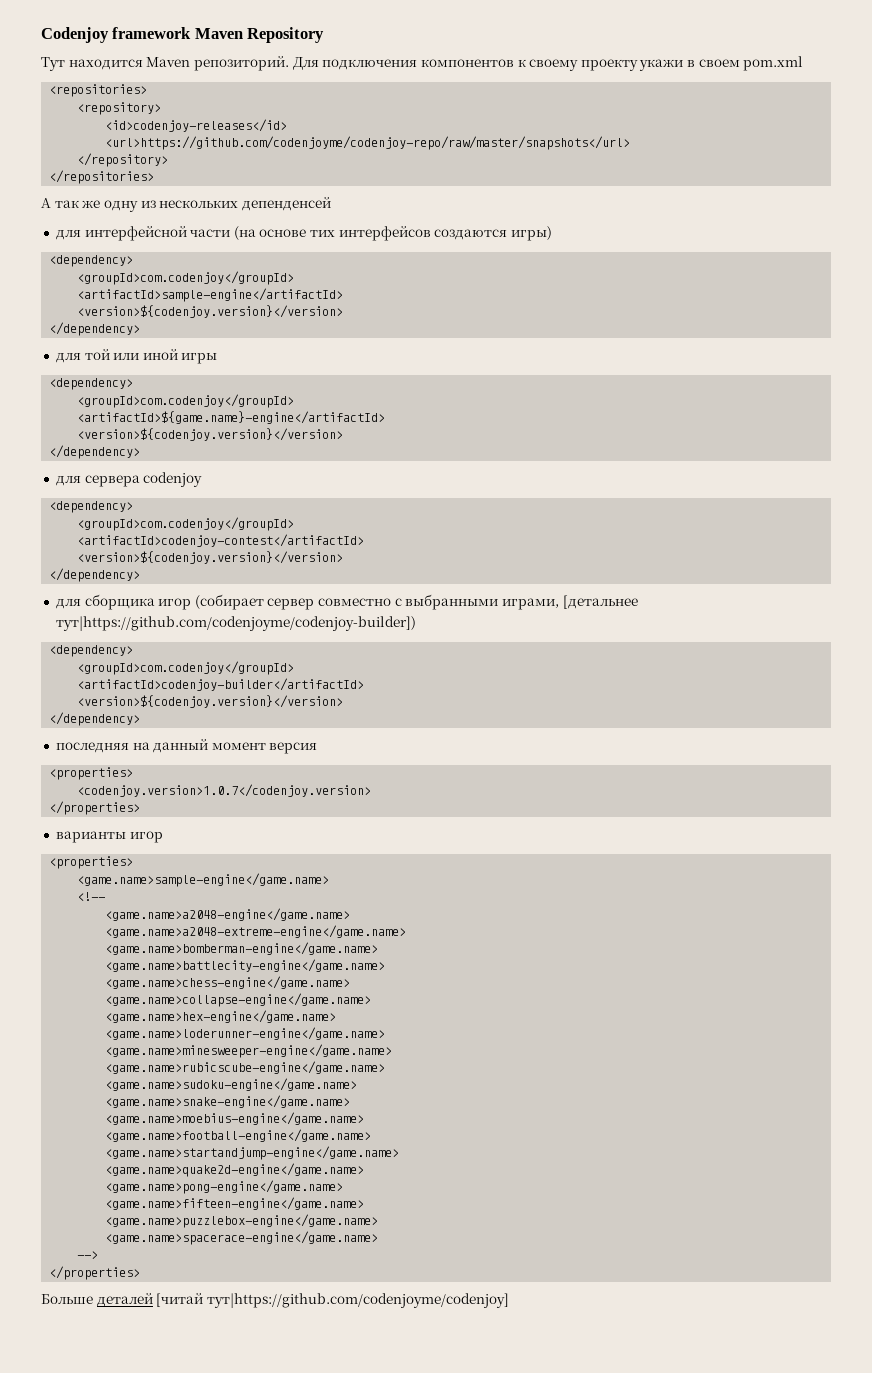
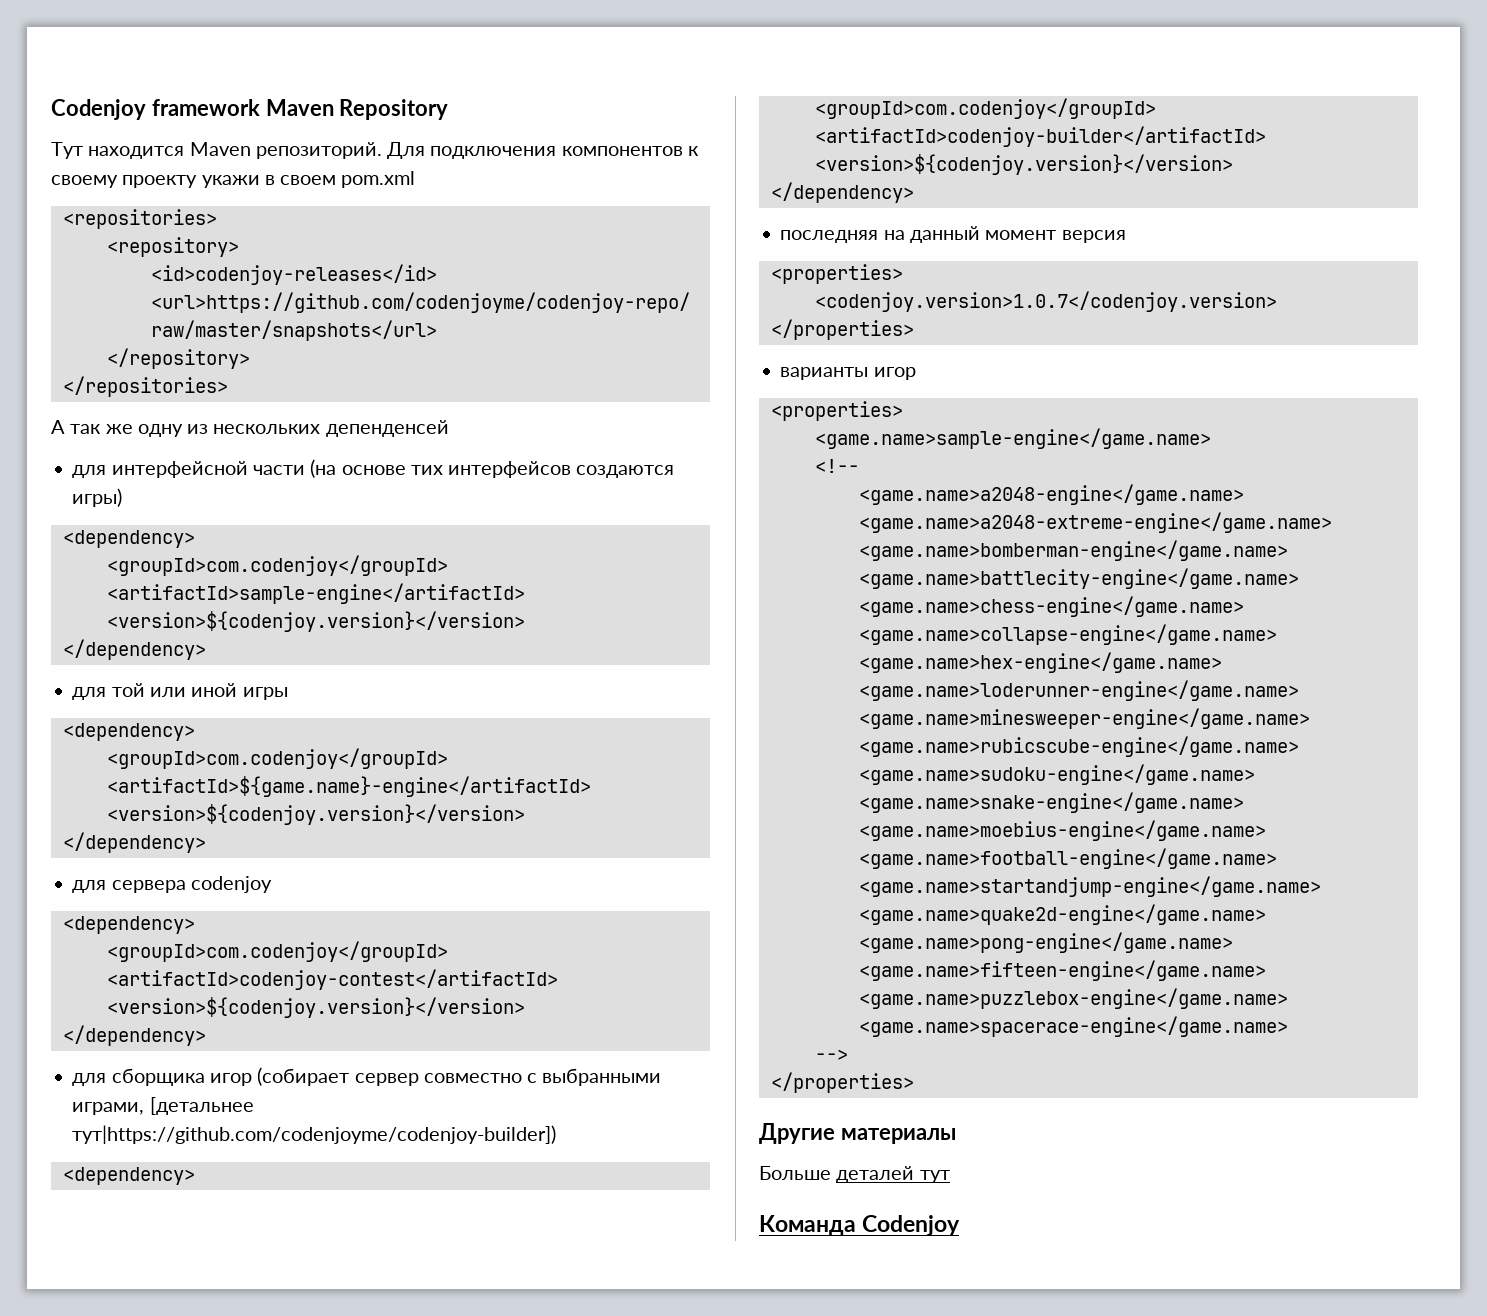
+ Другие материалы
- Больше деталей [читай тут|https://github.com/codenjoyme/codenjoy]
+ Больше деталей тут
+ Команда Codenjoy

